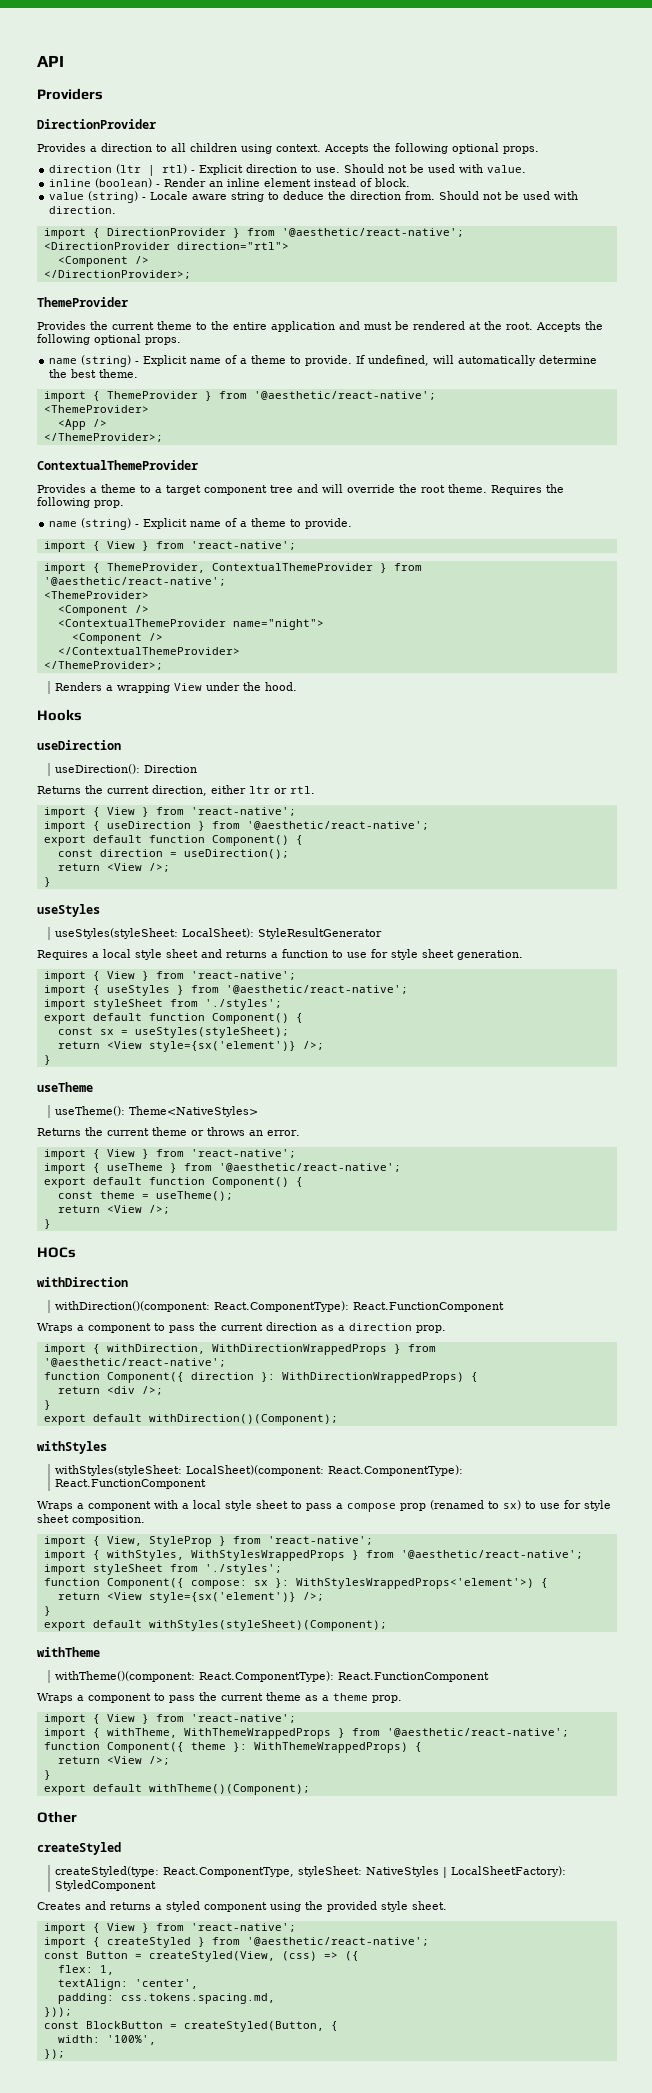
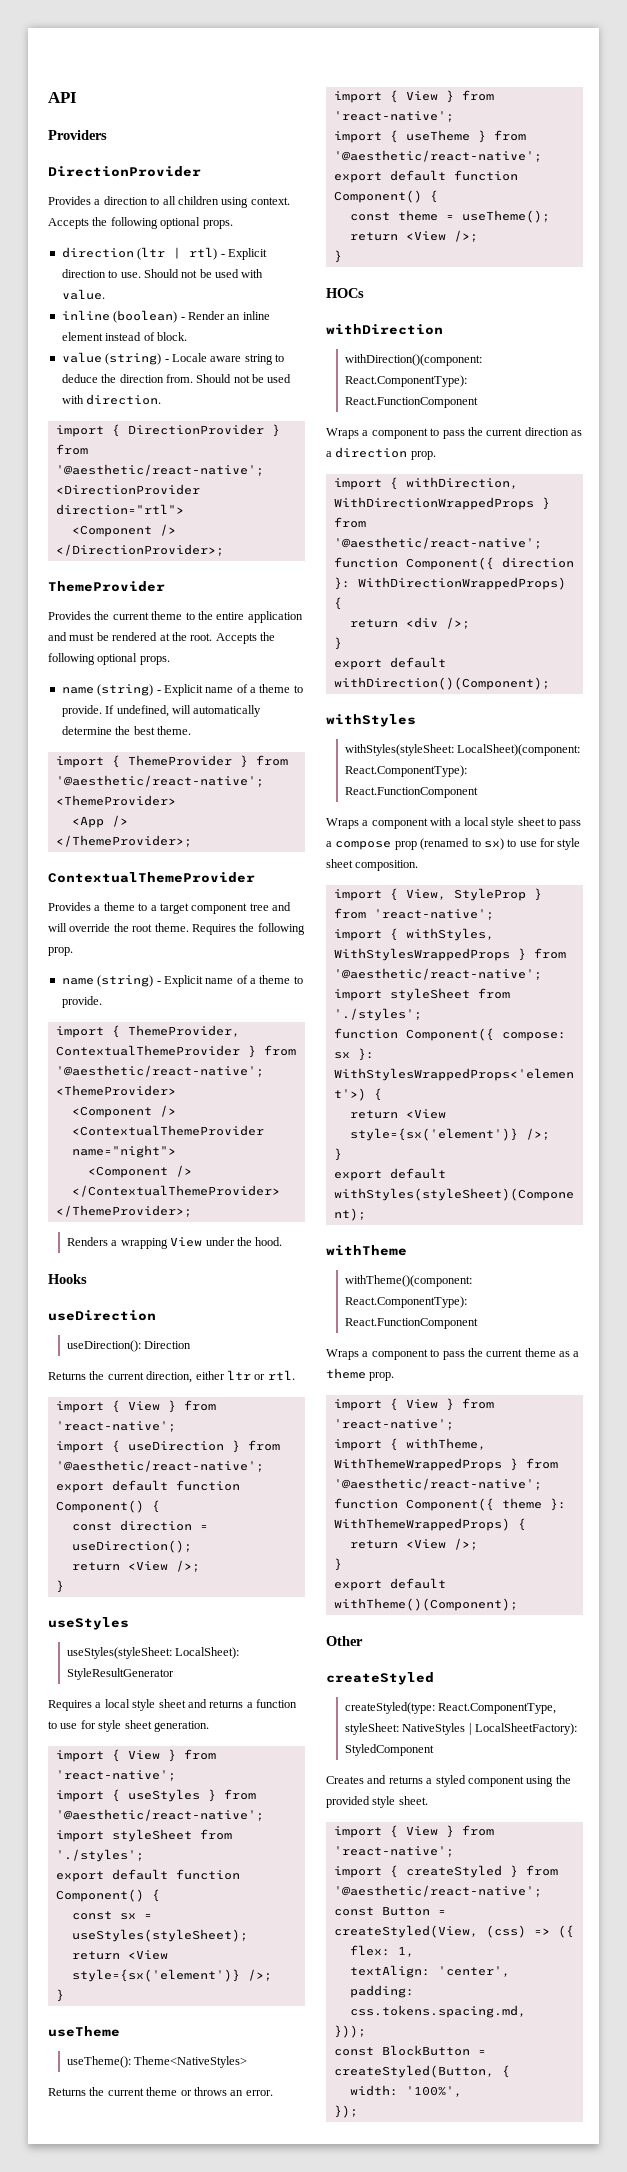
  Requires the following prop.
  name (string) - Explicit name of a theme to provide.
- import { View } from 'react-native';

